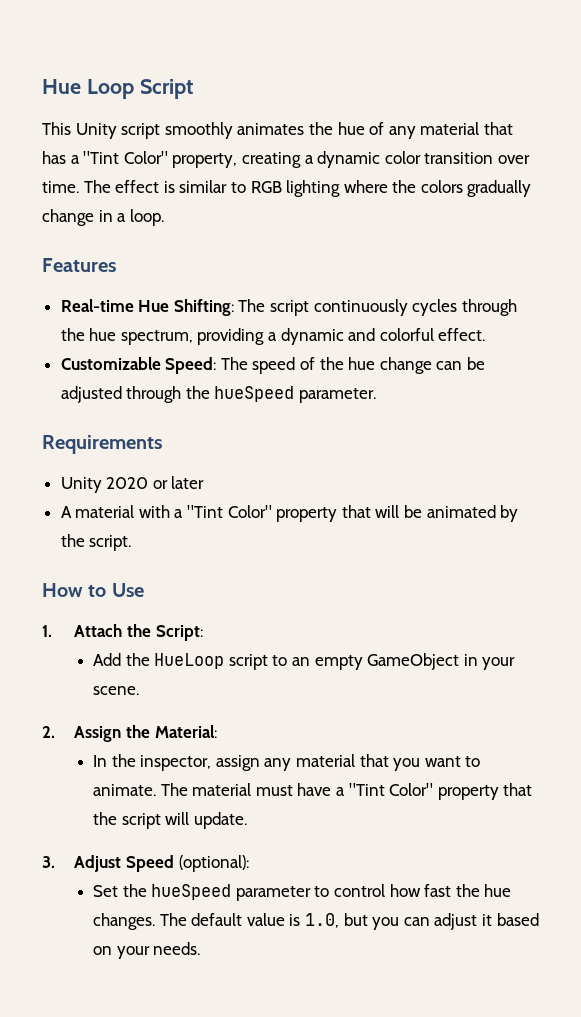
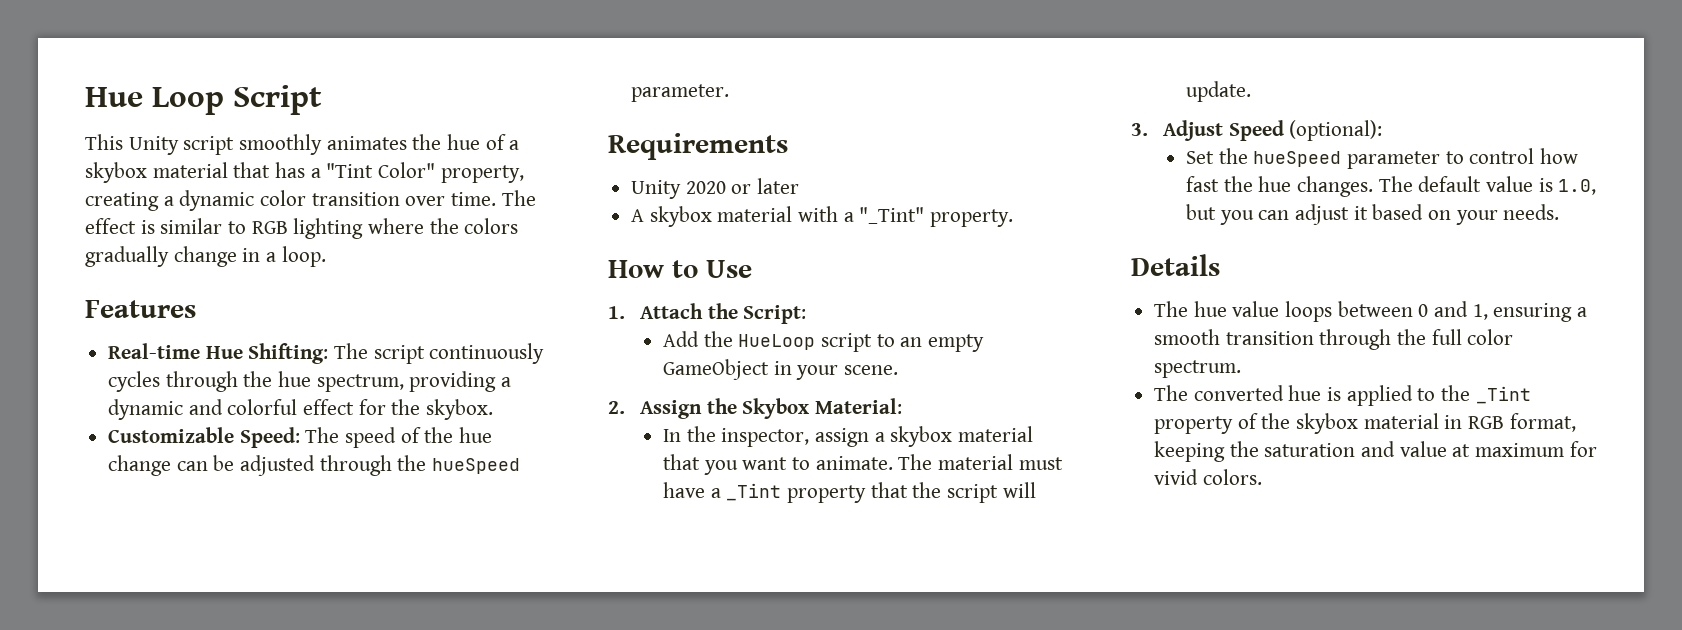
- This Unity script smoothly animates the hue of any material that has a "Tint Color" property, creating a dynamic color transition over time.
+ This Unity script smoothly animates the hue of a skybox material that has a "Tint Color" property, creating a dynamic color transition over time.
- Real-time Hue Shifting: The script continuously cycles through the hue spectrum, providing a dynamic and colorful effect.
+ Real-time Hue Shifting: The script continuously cycles through the hue spectrum, providing a dynamic and colorful effect for the skybox.
- A material with a "Tint Color" property that will be animated by the script.
+ A skybox material with a "_Tint" property.
- 2. Assign the Material:
+ 2. Assign the Skybox Material:
- In the inspector, assign any material that you want to animate.
+ In the inspector, assign a skybox material that you want to animate.
- The material must have a "Tint Color" property that the script will update.
+ The material must have a _Tint property that the script will update.
+ Details
+ The hue value loops between 0 and 1, ensuring a smooth transition through the full color spectrum.
+ The converted hue is applied to the _Tint property of the skybox material in RGB format, keeping the saturation and value at maximum for vivid colors.

